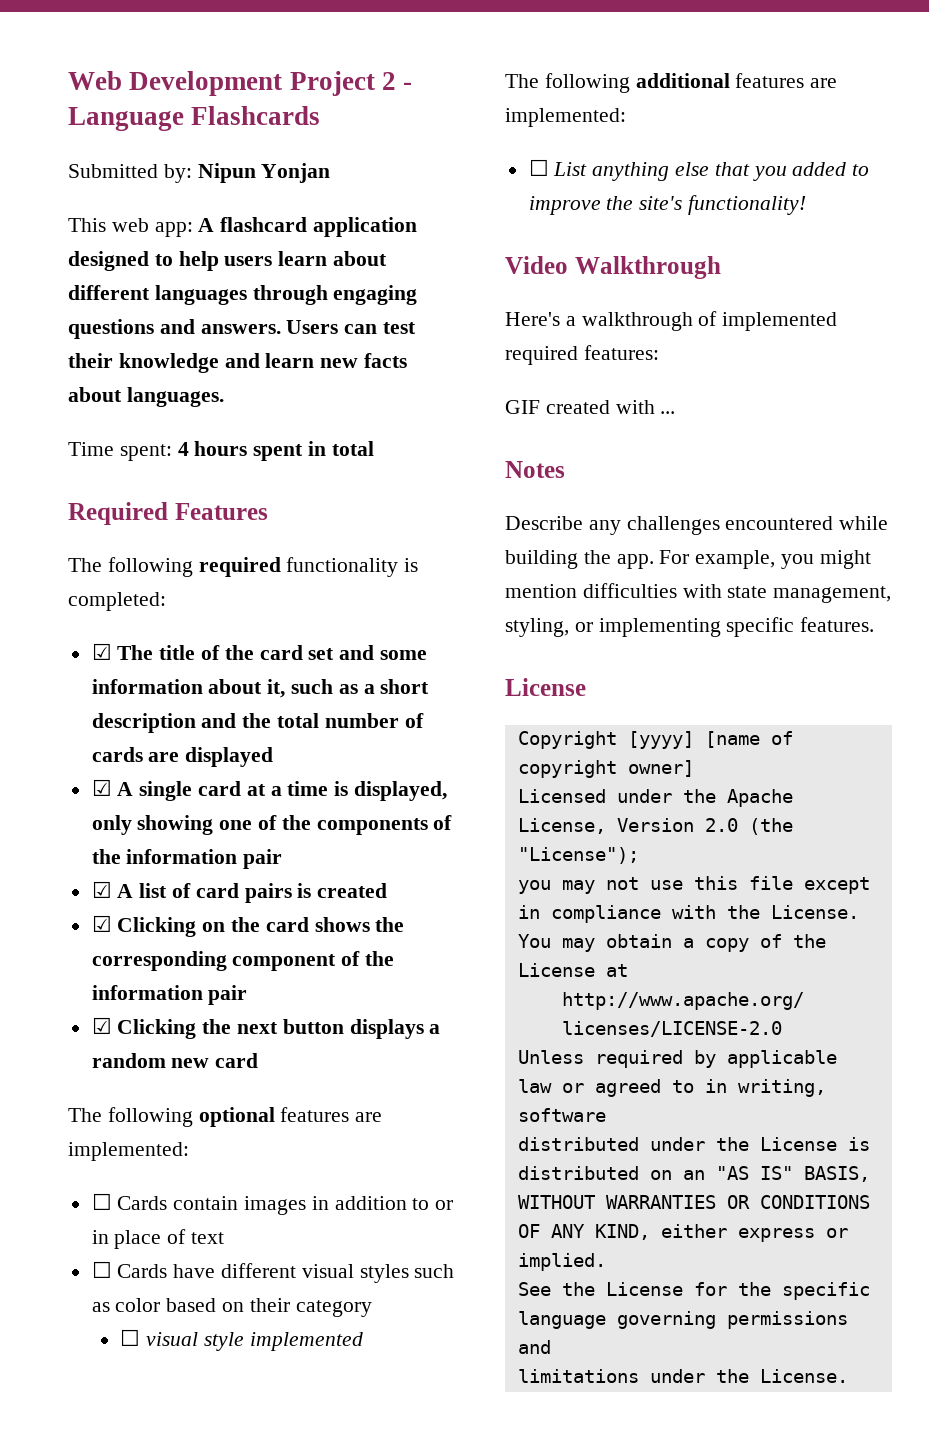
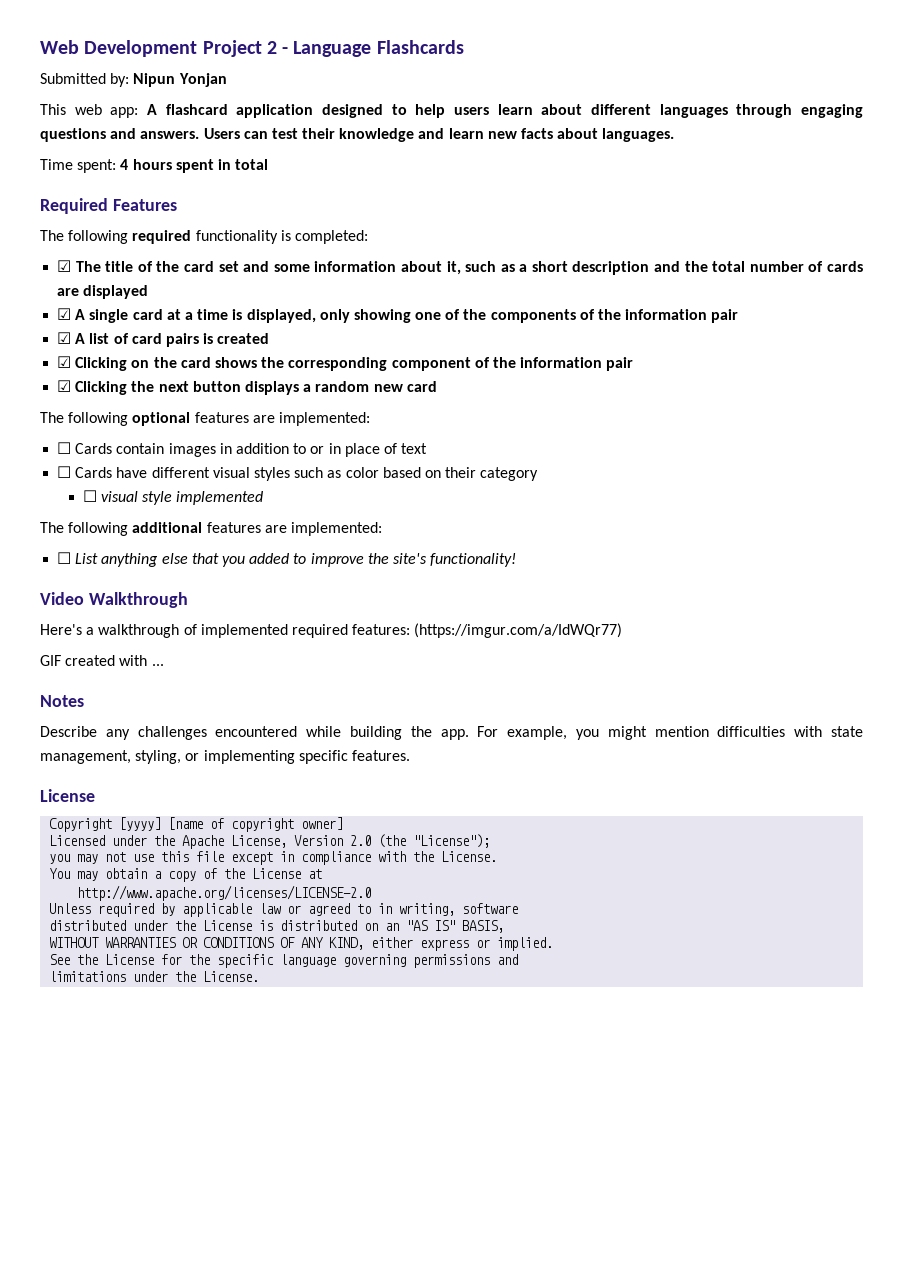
- Here's a walkthrough of implemented required features:
+ Here's a walkthrough of implemented required features: (https://imgur.com/a/IdWQr77)

